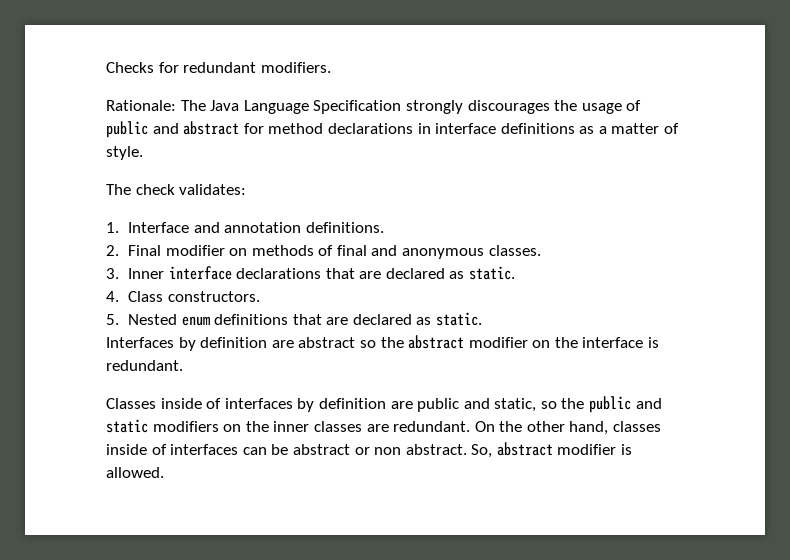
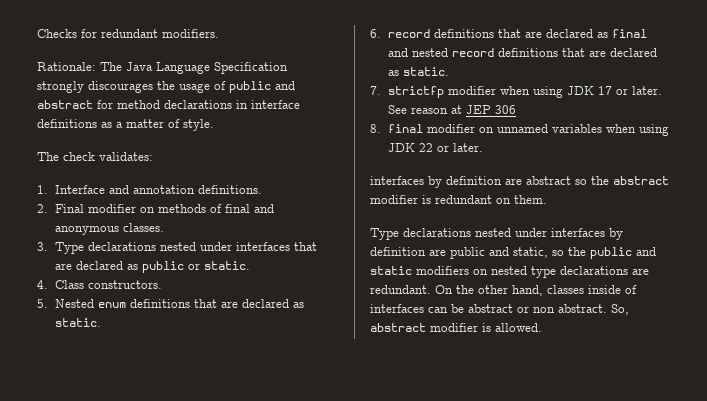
- 3. Inner interface declarations that are declared as static.
+ 3. Type declarations nested under interfaces that are declared as public or static.
- Interfaces by definition are abstract so the abstract modifier on the interface is redundant.
- Classes inside of interfaces by definition are public and static, so the public and static modifiers on the inner classes are redundant.
+ 6. record definitions that are declared as final and nested record definitions that are declared as static.
+ 7. strictfp modifier when using JDK 17 or later. See reason at JEP 306
+ 8. final modifier on unnamed variables when using JDK 22 or later.
+ interfaces by definition are abstract so the abstract modifier is redundant on them.
+ Type declarations nested under interfaces by definition are public and static, so the public and static modifiers on nested type declarations are redundant.

